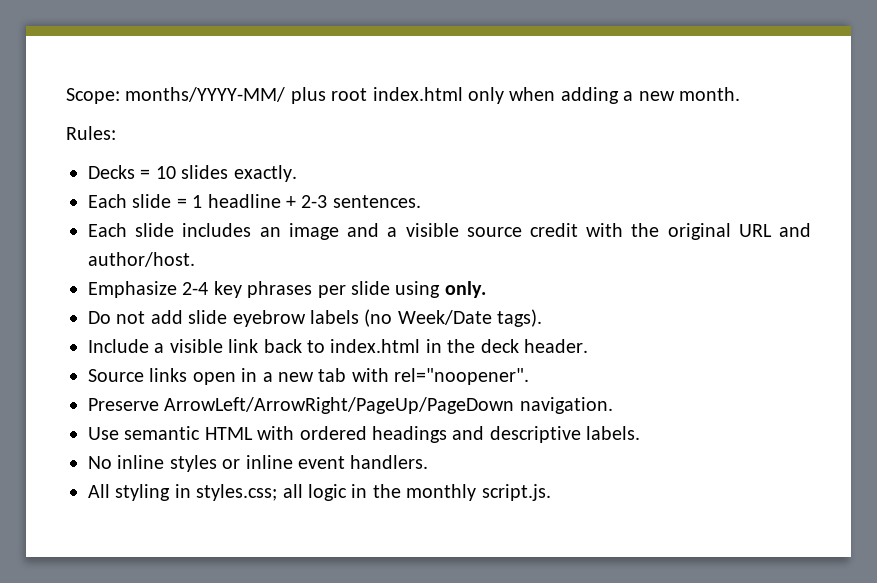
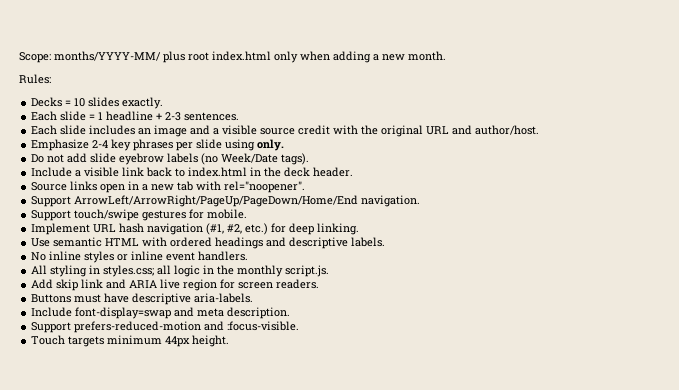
- Preserve ArrowLeft/ArrowRight/PageUp/PageDown navigation.
+ Support ArrowLeft/ArrowRight/PageUp/PageDown/Home/End navigation.
+ Support touch/swipe gestures for mobile.
+ Implement URL hash navigation (#1, #2, etc.) for deep linking.
+ Add skip link and ARIA live region for screen readers.
+ Buttons must have descriptive aria-labels.
+ Include font-display=swap and meta description.
+ Support prefers-reduced-motion and :focus-visible.
+ Touch targets minimum 44px height.

